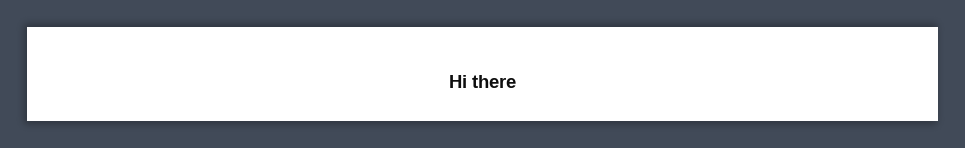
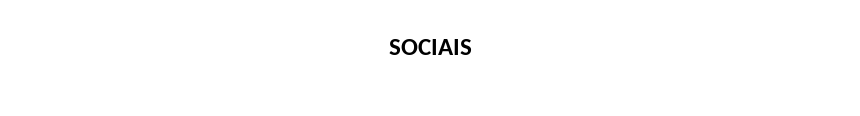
- Hi there
+ SOCIAIS

